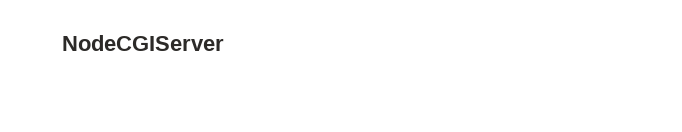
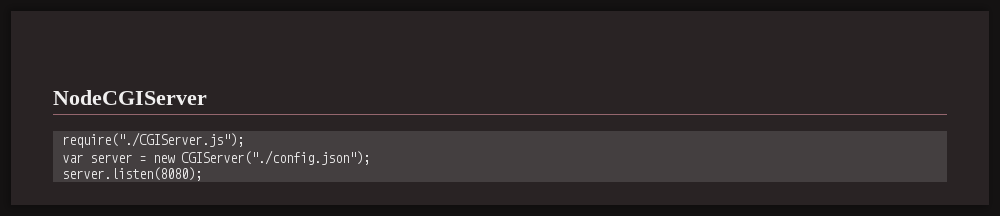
+ require("./CGIServer.js");
+ var server = new CGIServer("./config.json");
+ server.listen(8080);

